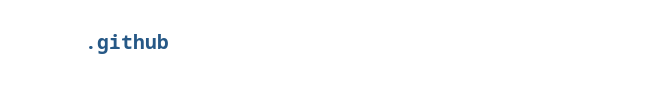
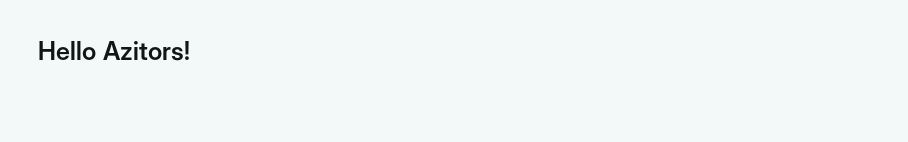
- .github
+ Hello Azitors!

